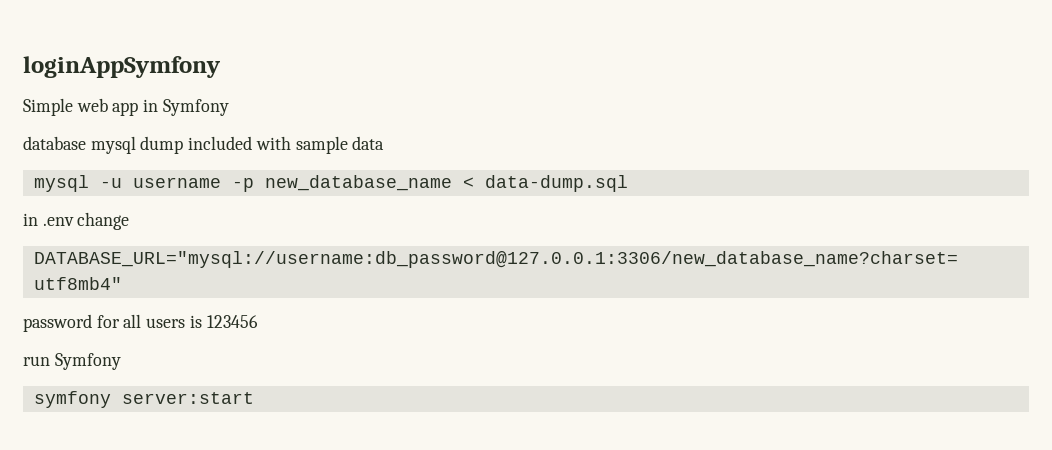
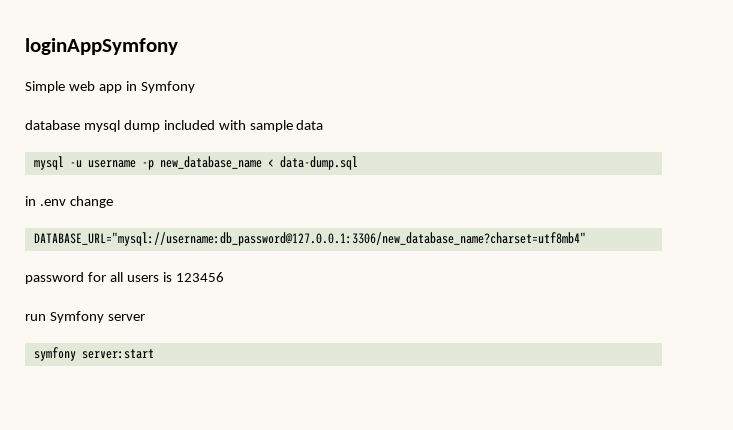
- run Symfony
+ run Symfony server

